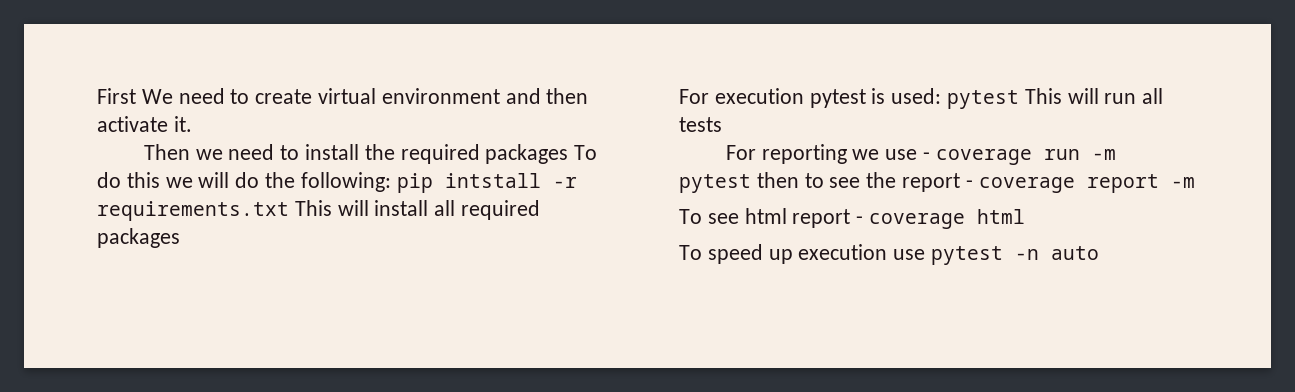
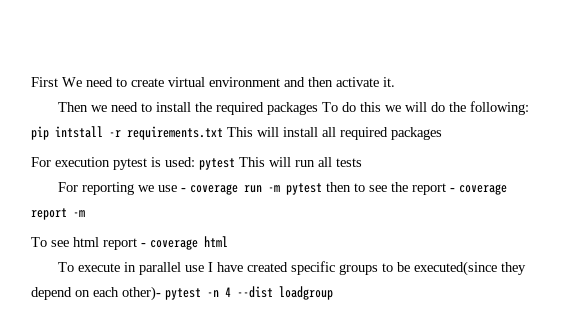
- To speed up execution use pytest -n auto
+ To execute in parallel use I have created specific groups to be executed(since they depend on each other)- pytest -n 4 --dist loadgroup

